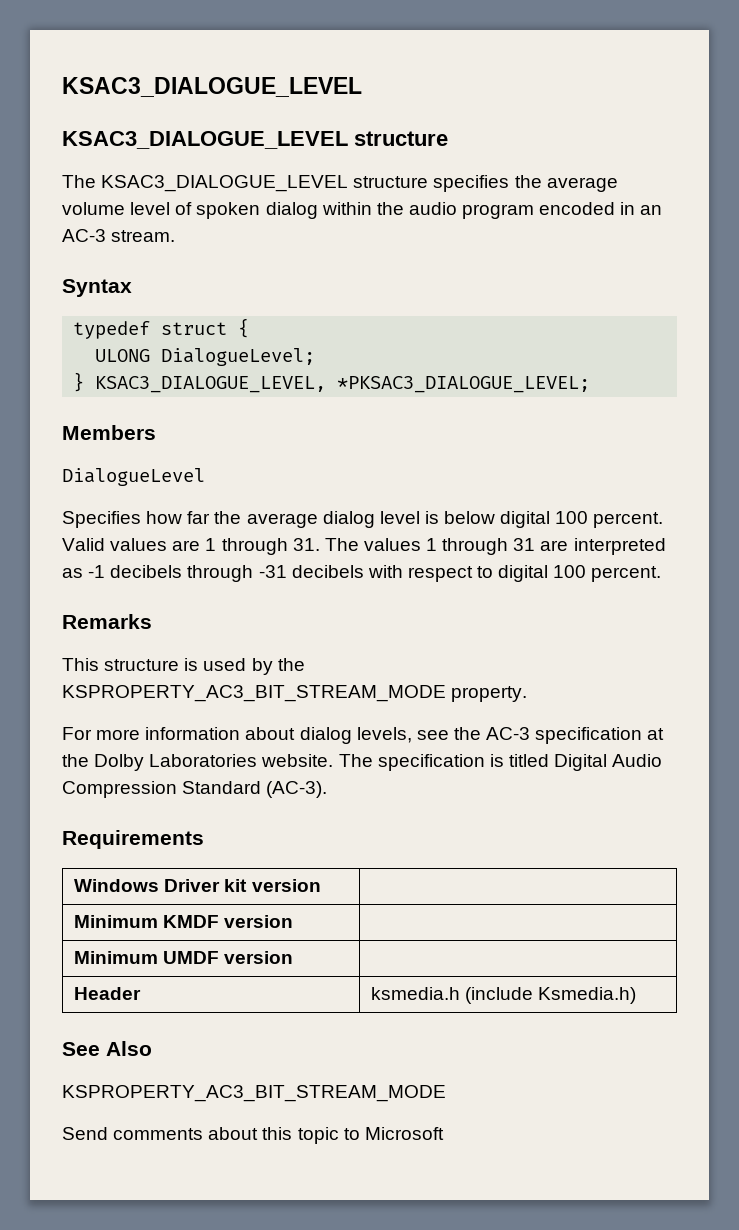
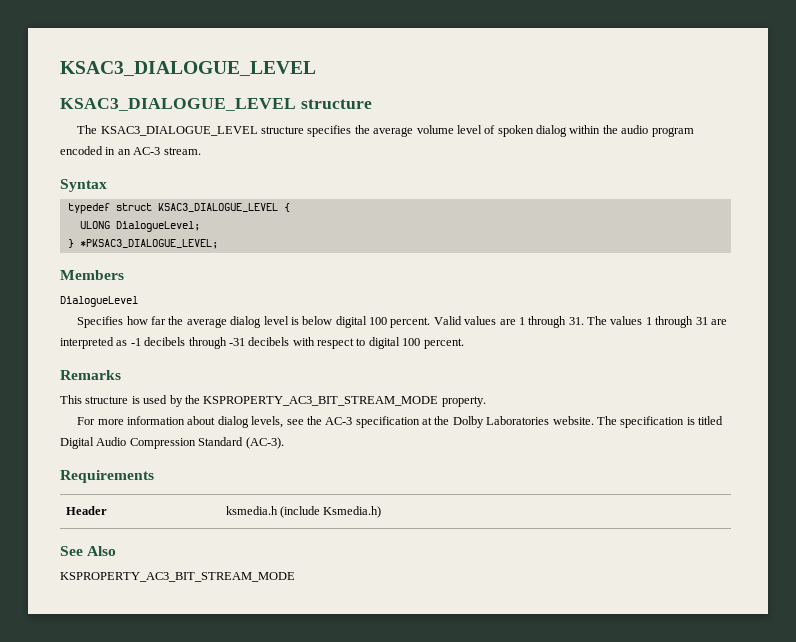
- typedef struct {
+ typedef struct KSAC3_DIALOGUE_LEVEL {
- } KSAC3_DIALOGUE_LEVEL, *PKSAC3_DIALOGUE_LEVEL;
+ } *PKSAC3_DIALOGUE_LEVEL;
- Windows Driver kit version |
- Minimum KMDF version |
- Minimum UMDF version |
- Send comments about this topic to Microsoft

